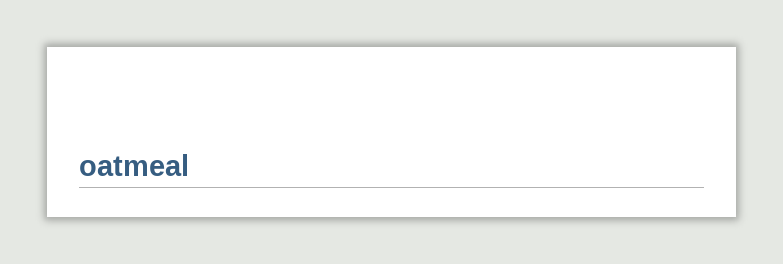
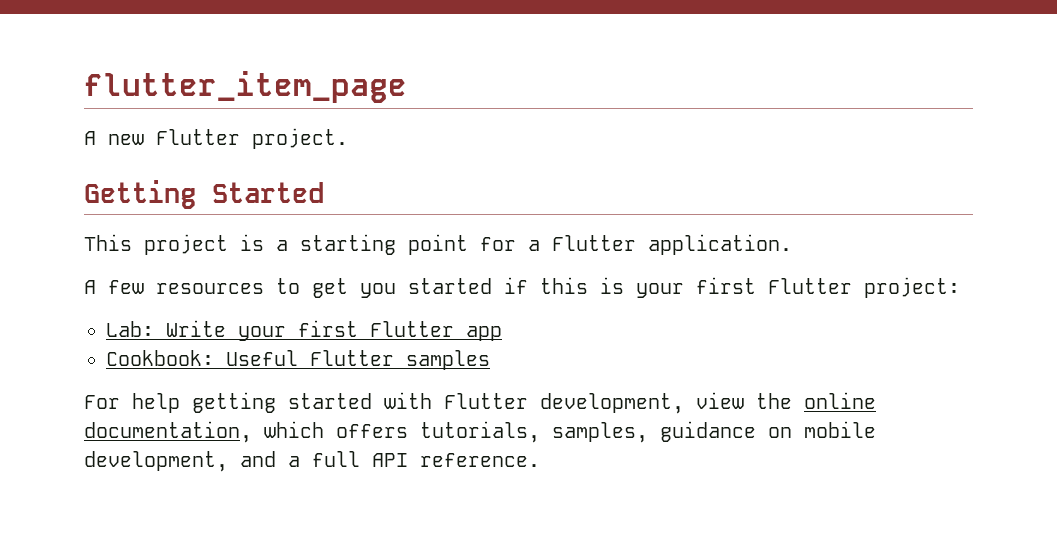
- oatmeal
+ flutter_item_page
+ A new Flutter project.
+ Getting Started
+ This project is a starting point for a Flutter application.
+ A few resources to get you started if this is your first Flutter project:
+ Lab: Write your first Flutter app
+ Cookbook: Useful Flutter samples
+ For help getting started with Flutter development, view the online documentation, which offers tutorials, samples, guidance on mobile development, and a full API reference.

